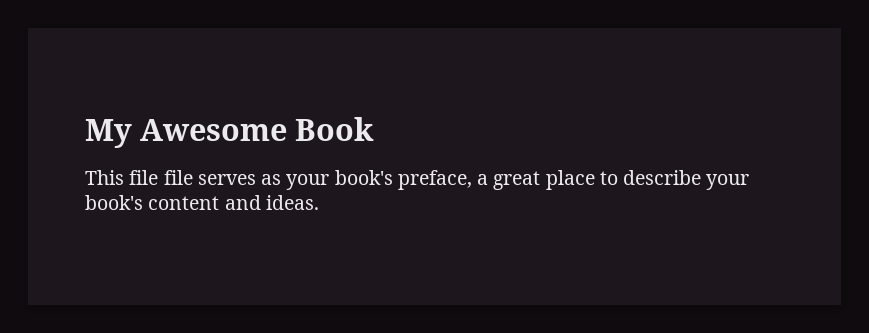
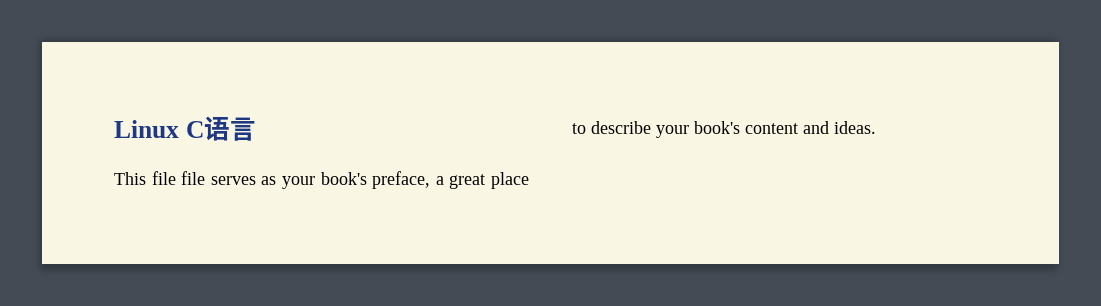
- My Awesome Book
+ Linux C语言

